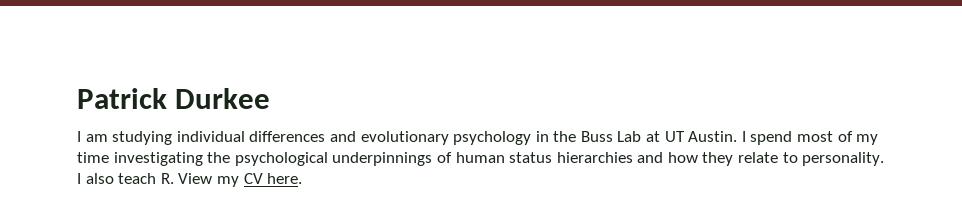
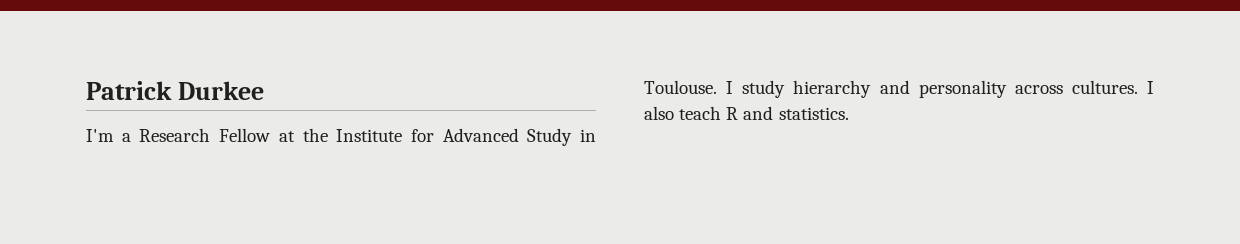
- I am studying individual differences and evolutionary psychology in the Buss Lab at UT Austin. I spend most of my time investigating the psychological underpinnings of human status hierarchies and how they relate to personality. I also teach R. View my CV here.
+ I'm a Research Fellow at the Institute for Advanced Study in Toulouse. I study hierarchy and personality across cultures. I also teach R and statistics.

